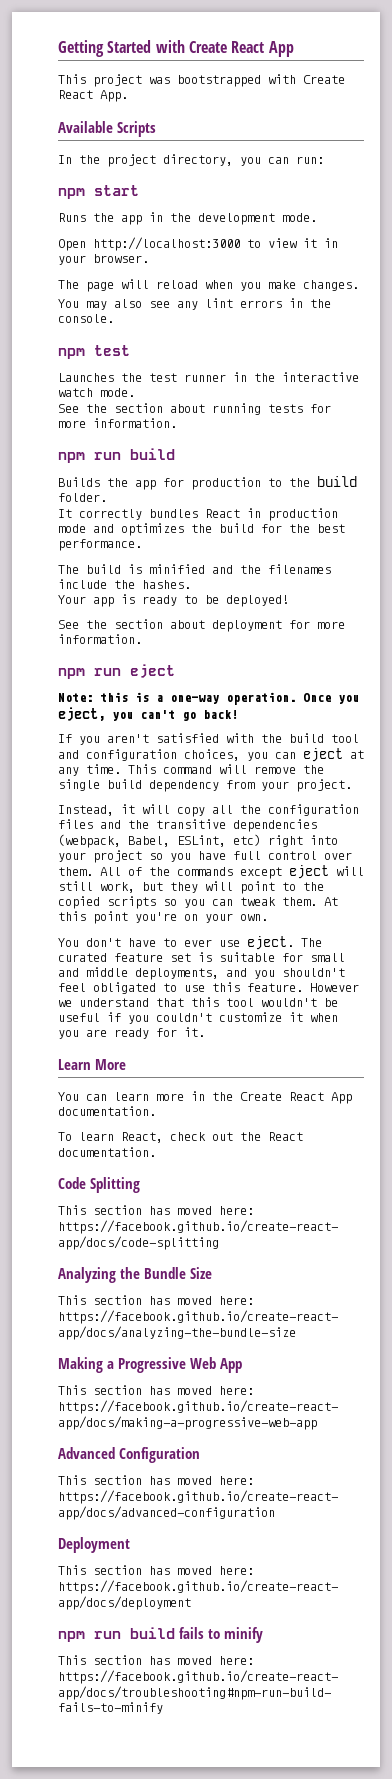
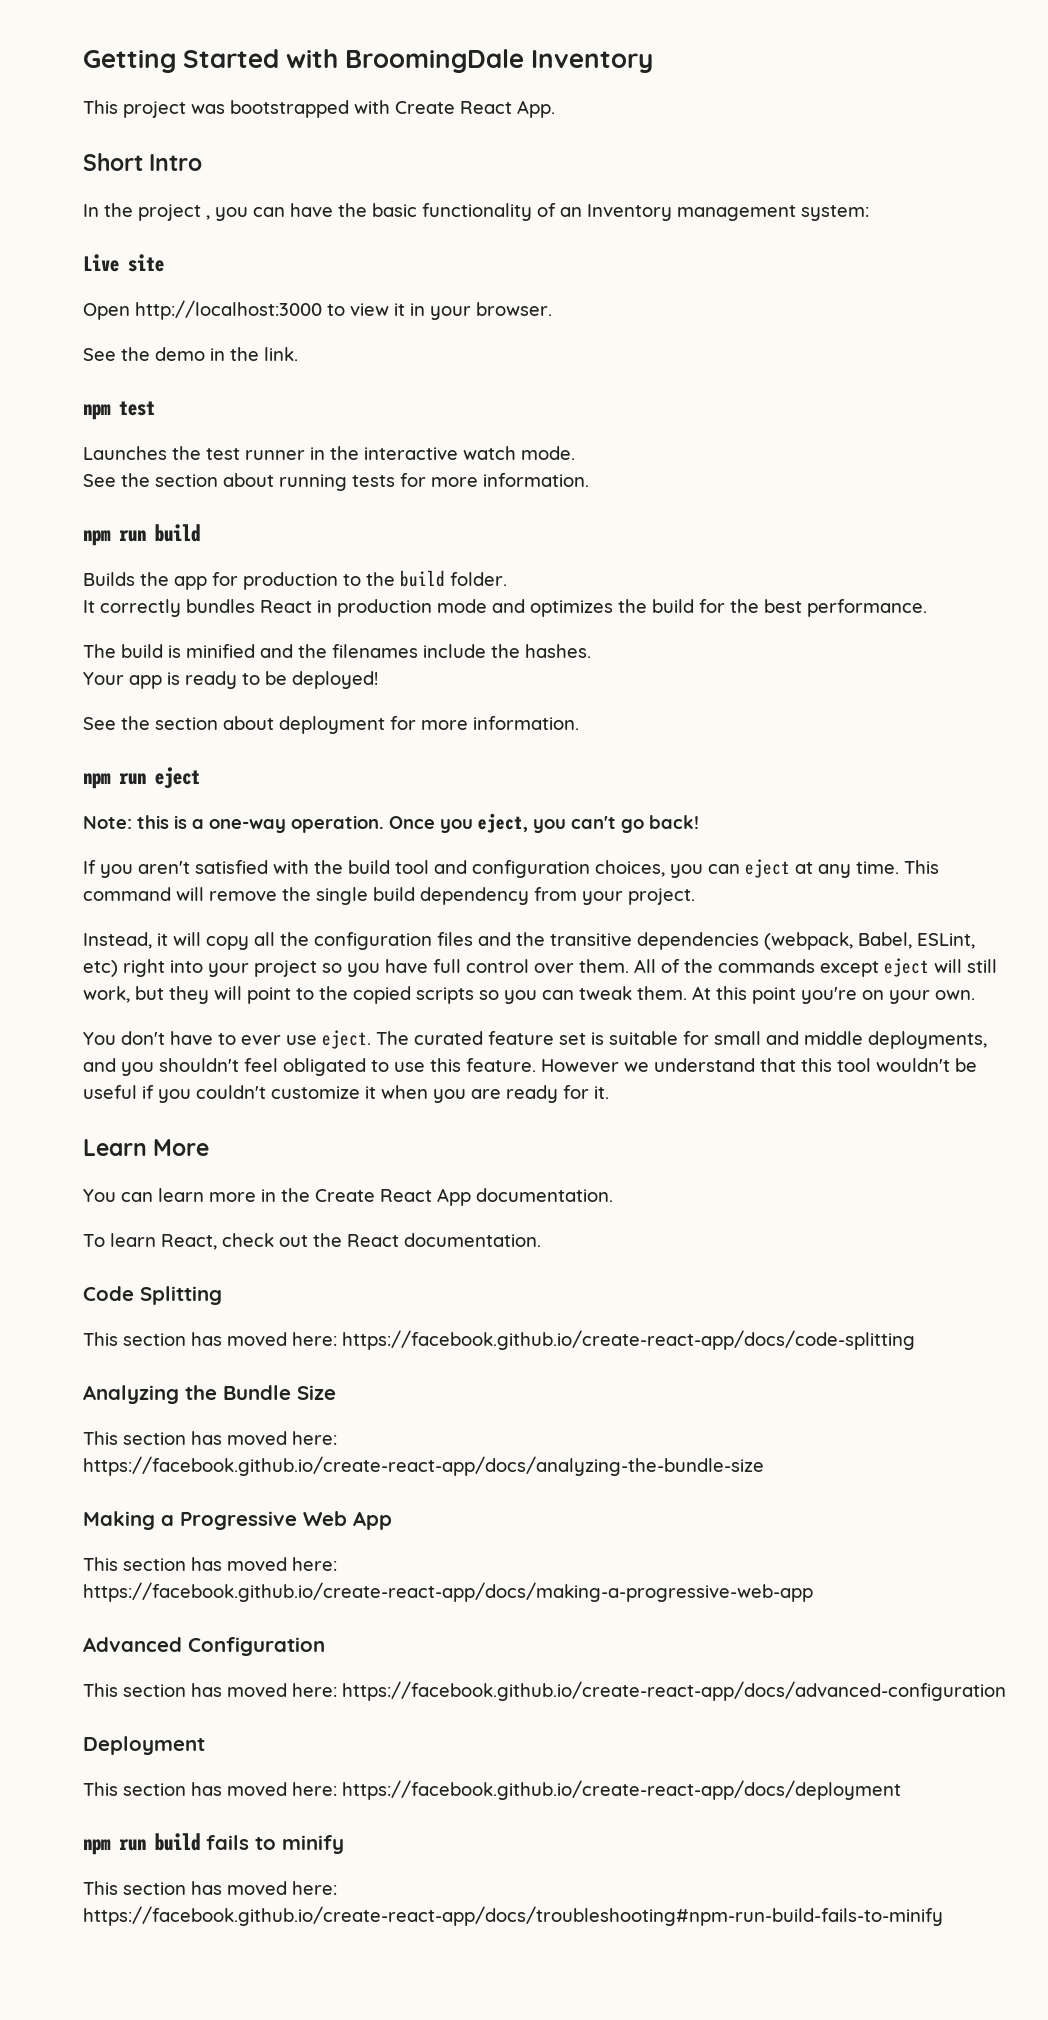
- Getting Started with Create React App
+ Getting Started with BroomingDale Inventory
- Available Scripts
+ Short Intro
- In the project directory, you can run:
- npm start
- Runs the app in the development mode.
+ In the project , you can have the basic functionality of an Inventory management system:
+ Live site
- The page will reload when you make changes.
- You may also see any lint errors in the console.
+ See the demo in the link.

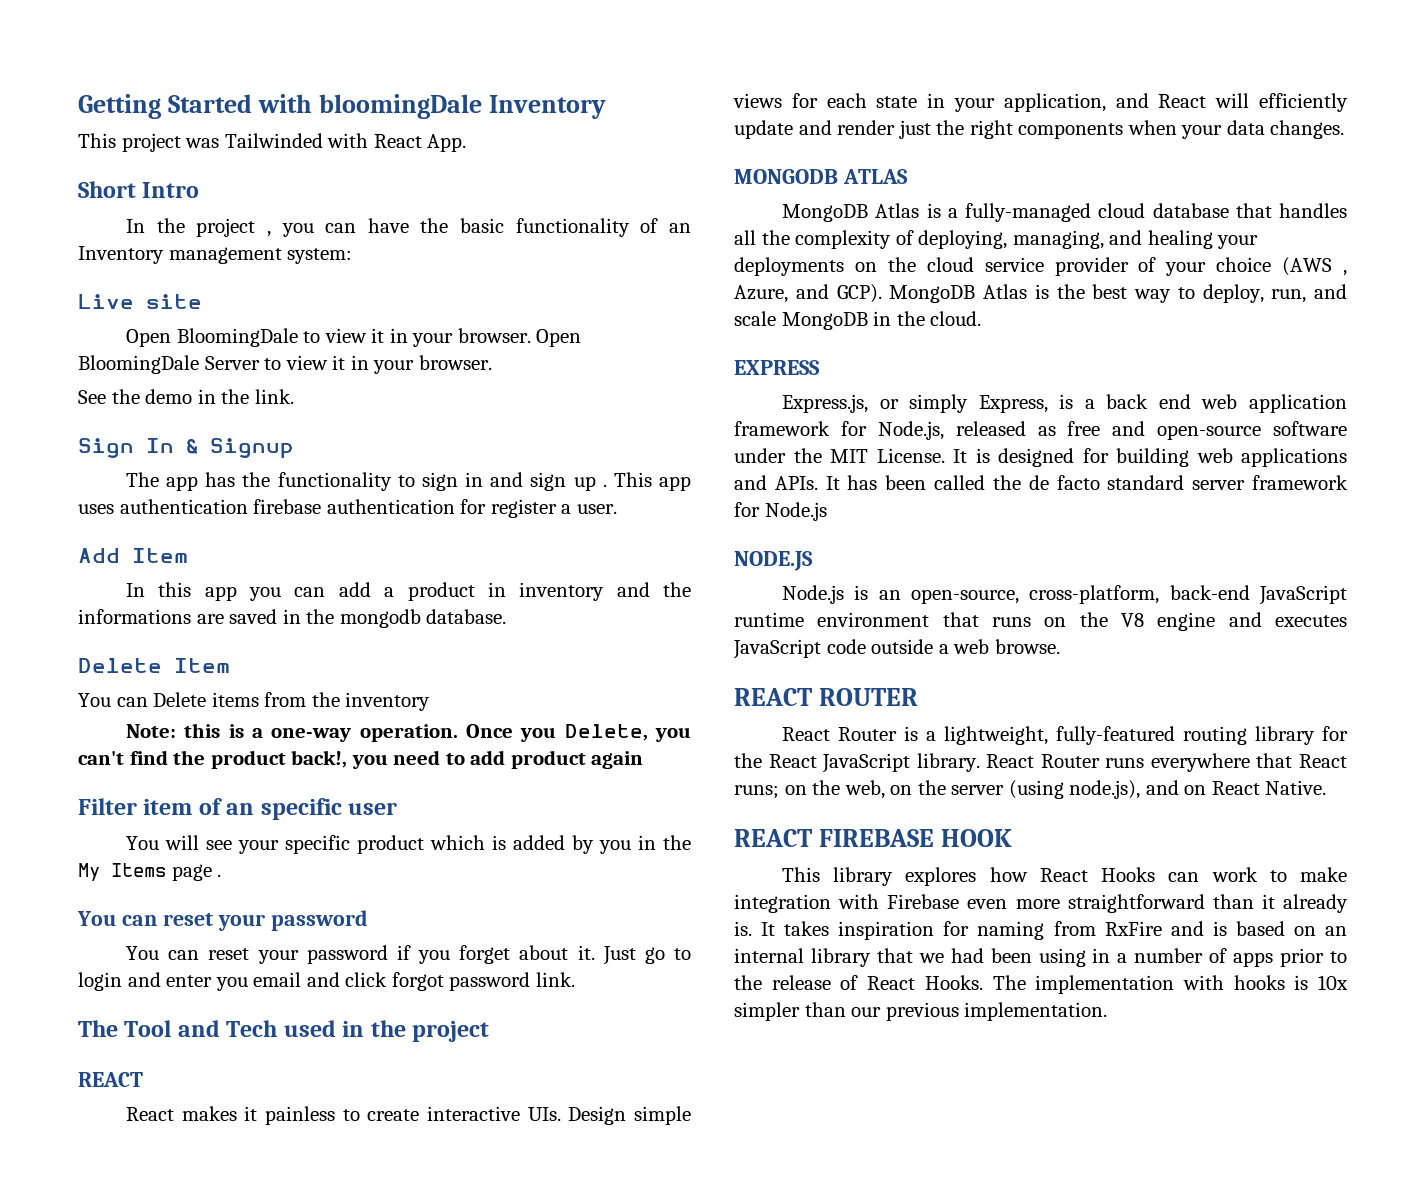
- Getting Started with BroomingDale Inventory
+ Getting Started with bloomingDale Inventory
- This project was bootstrapped with Create React App.
+ This project was Tailwinded with React App.
- Open http://localhost:3000 to view it in your browser.
+ Open BloomingDale to view it in your browser. Open BloomingDale Server to view it in your browser.
- npm test
- Launches the test runner in the interactive watch mode.
- See the section about running tests for more information.
- npm run build
- Builds the app for production to the build folder.
- It correctly bundles React in production mode and optimizes the build for the best performance.
- The build is minified and the filenames include the hashes.
- Your app is ready to be deployed!
- See the section about deployment for more information.
- npm run eject
+ Sign In & Signup
+ The app has the functionality to sign in and sign up . This app uses authentication firebase authentication for register a user.
+ Add Item
+ In this app you can add a product in inventory and the informations are saved in the mongodb database.
+ Delete Item
+ You can Delete items from the inventory
- Once you eject, you can't go back!
- If you aren't satisfied with the build tool and configuration choices, you can eject at any time. This command will remove the single build dependency from your project.
- Instead, it will copy all the configuration files and the transitive dependencies (webpack, Babel, ESLint, etc) right into your project so you have full control over them. All of the commands except eject will still work, but they will point to the copied scripts so you can tweak them. At this point you're on your own.
- You don't have to ever use eject. The curated feature set is suitable for small and middle deployments, and you shouldn't feel obligated to use this feature. However we understand that this tool wouldn't be useful if you couldn't customize it when you are ready for it.
- Learn More
- You can learn more in the Create React App documentation.
- To learn React, check out the React documentation.
- Code Splitting
- This section has moved here: https://facebook.github.io/create-react-app/docs/code-splitting
- Analyzing the Bundle Size
- This section has moved here: https://facebook.github.io/create-react-app/docs/analyzing-the-bundle-size
- Making a Progressive Web App
- This section has moved here: https://facebook.github.io/create-react-app/docs/making-a-progressive-web-app
- Advanced Configuration
- This section has moved here: https://facebook.github.io/create-react-app/docs/advanced-configuration
- Deployment
- This section has moved here: https://facebook.github.io/create-react-app/docs/deployment
- npm run build fails to minify
- This section has moved here: https://facebook.github.io/create-react-app/docs/troubleshooting#npm-run-build-fails-to-minify
+ Once you Delete, you can't find the product back!, you need to add product again
+ Filter item of an specific user
+ You will see your specific product which is added by you in the My Items page .
+ You can reset your password
+ You can reset your password if you forget about it. Just go to login and enter you email and click forgot password link.
+ The Tool and Tech used in the project
+ REACT
+ React makes it painless to create interactive UIs. Design simple views for each state in your application, and React will efficiently update and render just the right components when your data changes.
+ MONGODB ATLAS
+ MongoDB Atlas is a fully-managed cloud database that handles all the complexity of deploying, managing, and healing your deployments on the cloud service provider of your choice (AWS , Azure, and GCP). MongoDB Atlas is the best way to deploy, run, and scale MongoDB in the cloud.
+ EXPRESS
+ Express.js, or simply Express, is a back end web application framework for Node.js, released as free and open-source software under the MIT License. It is designed for building web applications and APIs. It has been called the de facto standard server framework for Node.js
+ NODE.JS
+ Node.js is an open-source, cross-platform, back-end JavaScript runtime environment that runs on the V8 engine and executes JavaScript code outside a web browse.
+ REACT ROUTER
+ React Router is a lightweight, fully-featured routing library for the React JavaScript library. React Router runs everywhere that React runs; on the web, on the server (using node.js), and on React Native.
+ REACT FIREBASE HOOK
+ This library explores how React Hooks can work to make integration with Firebase even more straightforward than it already is. It takes inspiration for naming from RxFire and is based on an internal library that we had been using in a number of apps prior to the release of React Hooks. The implementation with hooks is 10x simpler than our previous implementation.

